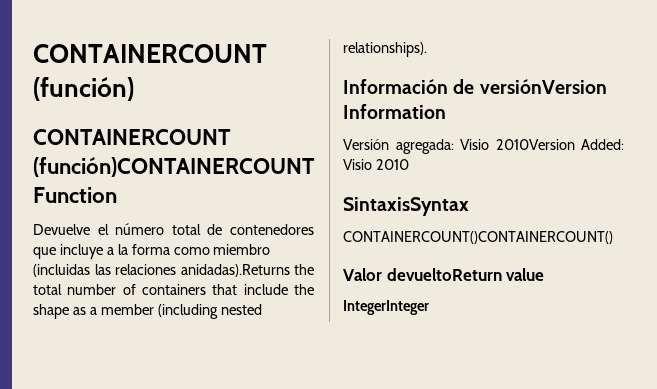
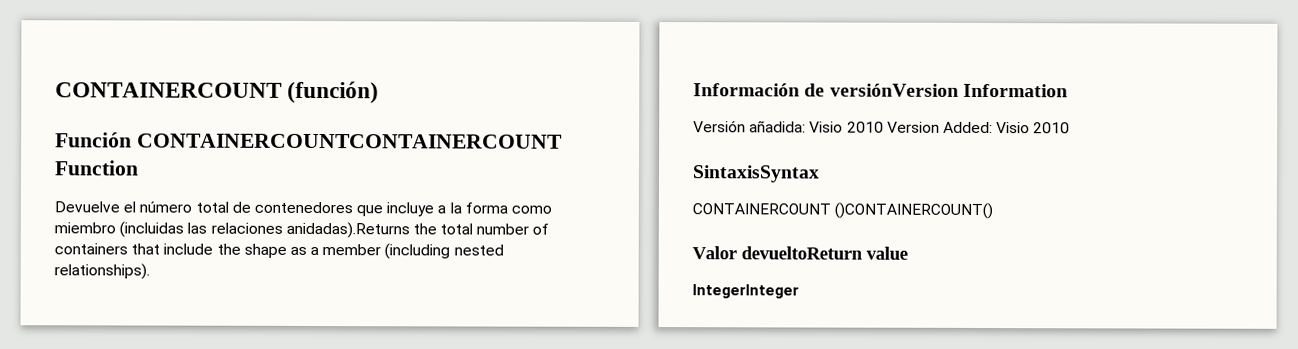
- CONTAINERCOUNT (función)CONTAINERCOUNT Function
+ Función CONTAINERCOUNTCONTAINERCOUNT Function
- Versión agregada: Visio 2010Version Added: Visio 2010
+ Versión añadida: Visio 2010 Version Added: Visio 2010
- CONTAINERCOUNT()CONTAINERCOUNT()
+ CONTAINERCOUNT ()CONTAINERCOUNT()

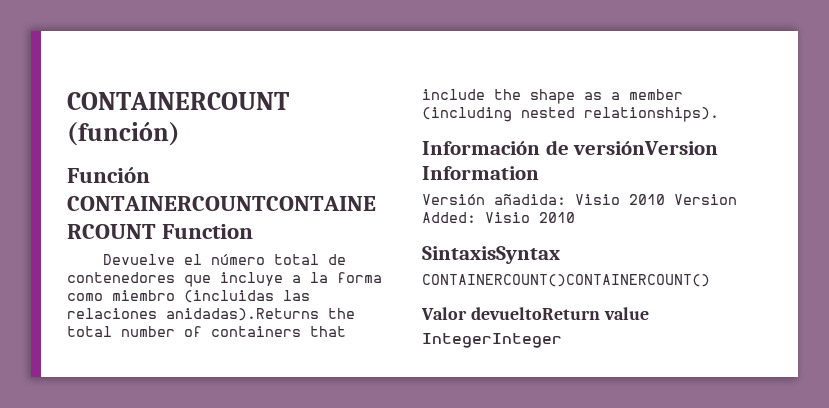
- CONTAINERCOUNT ()CONTAINERCOUNT()
+ CONTAINERCOUNT()CONTAINERCOUNT()

